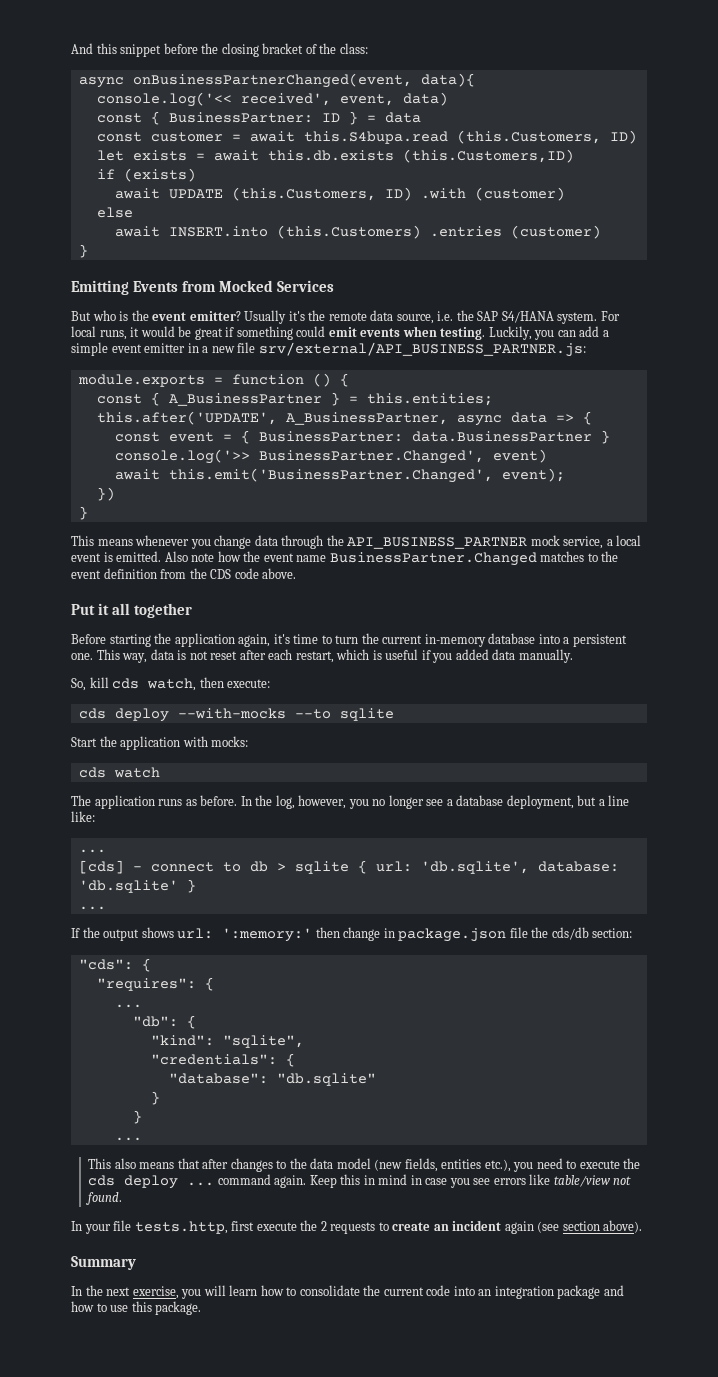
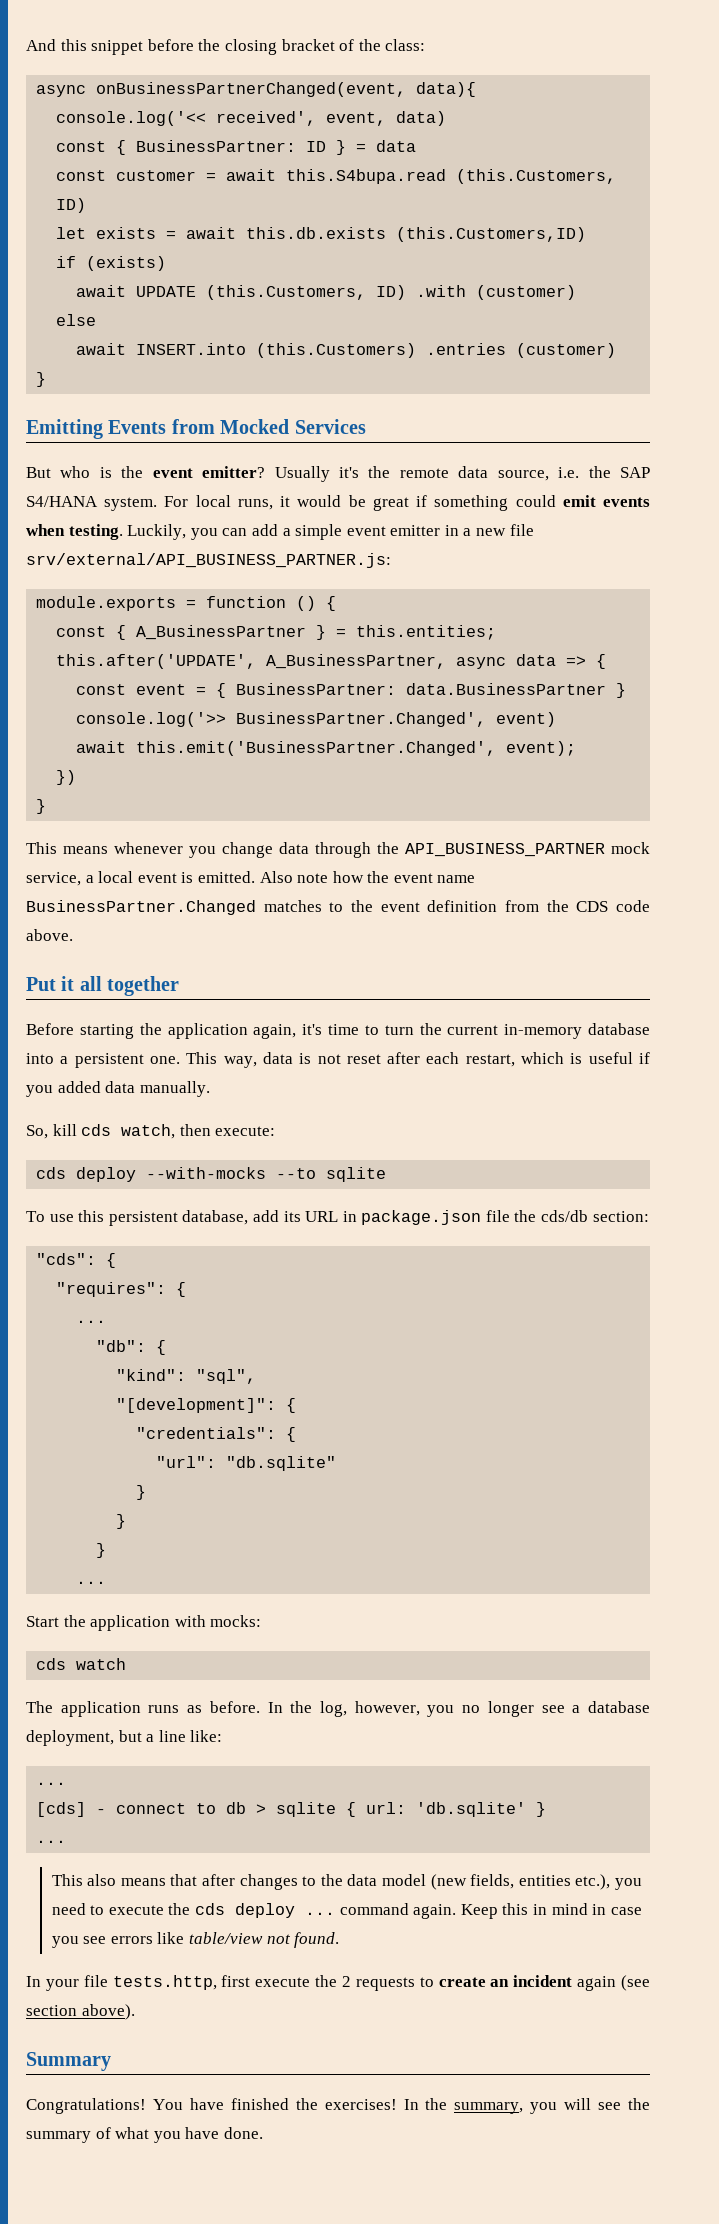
+ To use this persistent database, add its URL in package.json file the cds/db section:
+ "cds": {
+ "requires": {
+ ...
+ "db": {
+ "kind": "sql",
+ "[development]": {
+ "credentials": {
+ "url": "db.sqlite"
+ }
+ }
+ }
+ ...
- [cds] - connect to db > sqlite { url: 'db.sqlite', database: 'db.sqlite' }
+ [cds] - connect to db > sqlite { url: 'db.sqlite' }
- If the output shows url: ':memory:' then change in package.json file the cds/db section:
- "cds": {
- "requires": {
- ...
- "db": {
- "kind": "sqlite",
- "credentials": {
- "database": "db.sqlite"
- }
- }
- ...
- In the next exercise, you will learn how to consolidate the current code into an integration package and how to use this package.
+ Congratulations! You have finished the exercises! In the summary, you will see the summary of what you have done.

